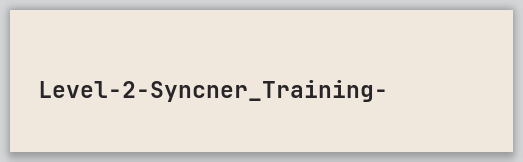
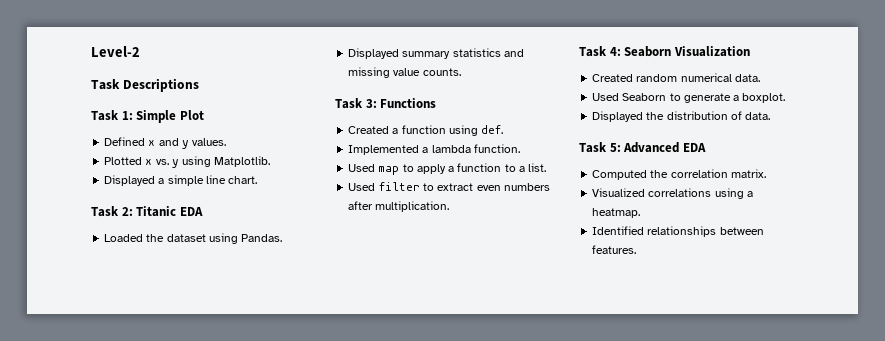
- Level-2-Syncner_Training-
+ Level-2
+ Task Descriptions
+ Task 1: Simple Plot
+ Defined x and y values.
+ Plotted x vs. y using Matplotlib.
+ Displayed a simple line chart.
+ Task 2: Titanic EDA
+ Loaded the dataset using Pandas.
+ Displayed summary statistics and missing value counts.
+ Task 3: Functions
+ Created a function using def.
+ Implemented a lambda function.
+ Used map to apply a function to a list.
+ Used filter to extract even numbers after multiplication.
+ Task 4: Seaborn Visualization
+ Created random numerical data.
+ Used Seaborn to generate a boxplot.
+ Displayed the distribution of data.
+ Task 5: Advanced EDA
+ Computed the correlation matrix.
+ Visualized correlations using a heatmap.
+ Identified relationships between features.

